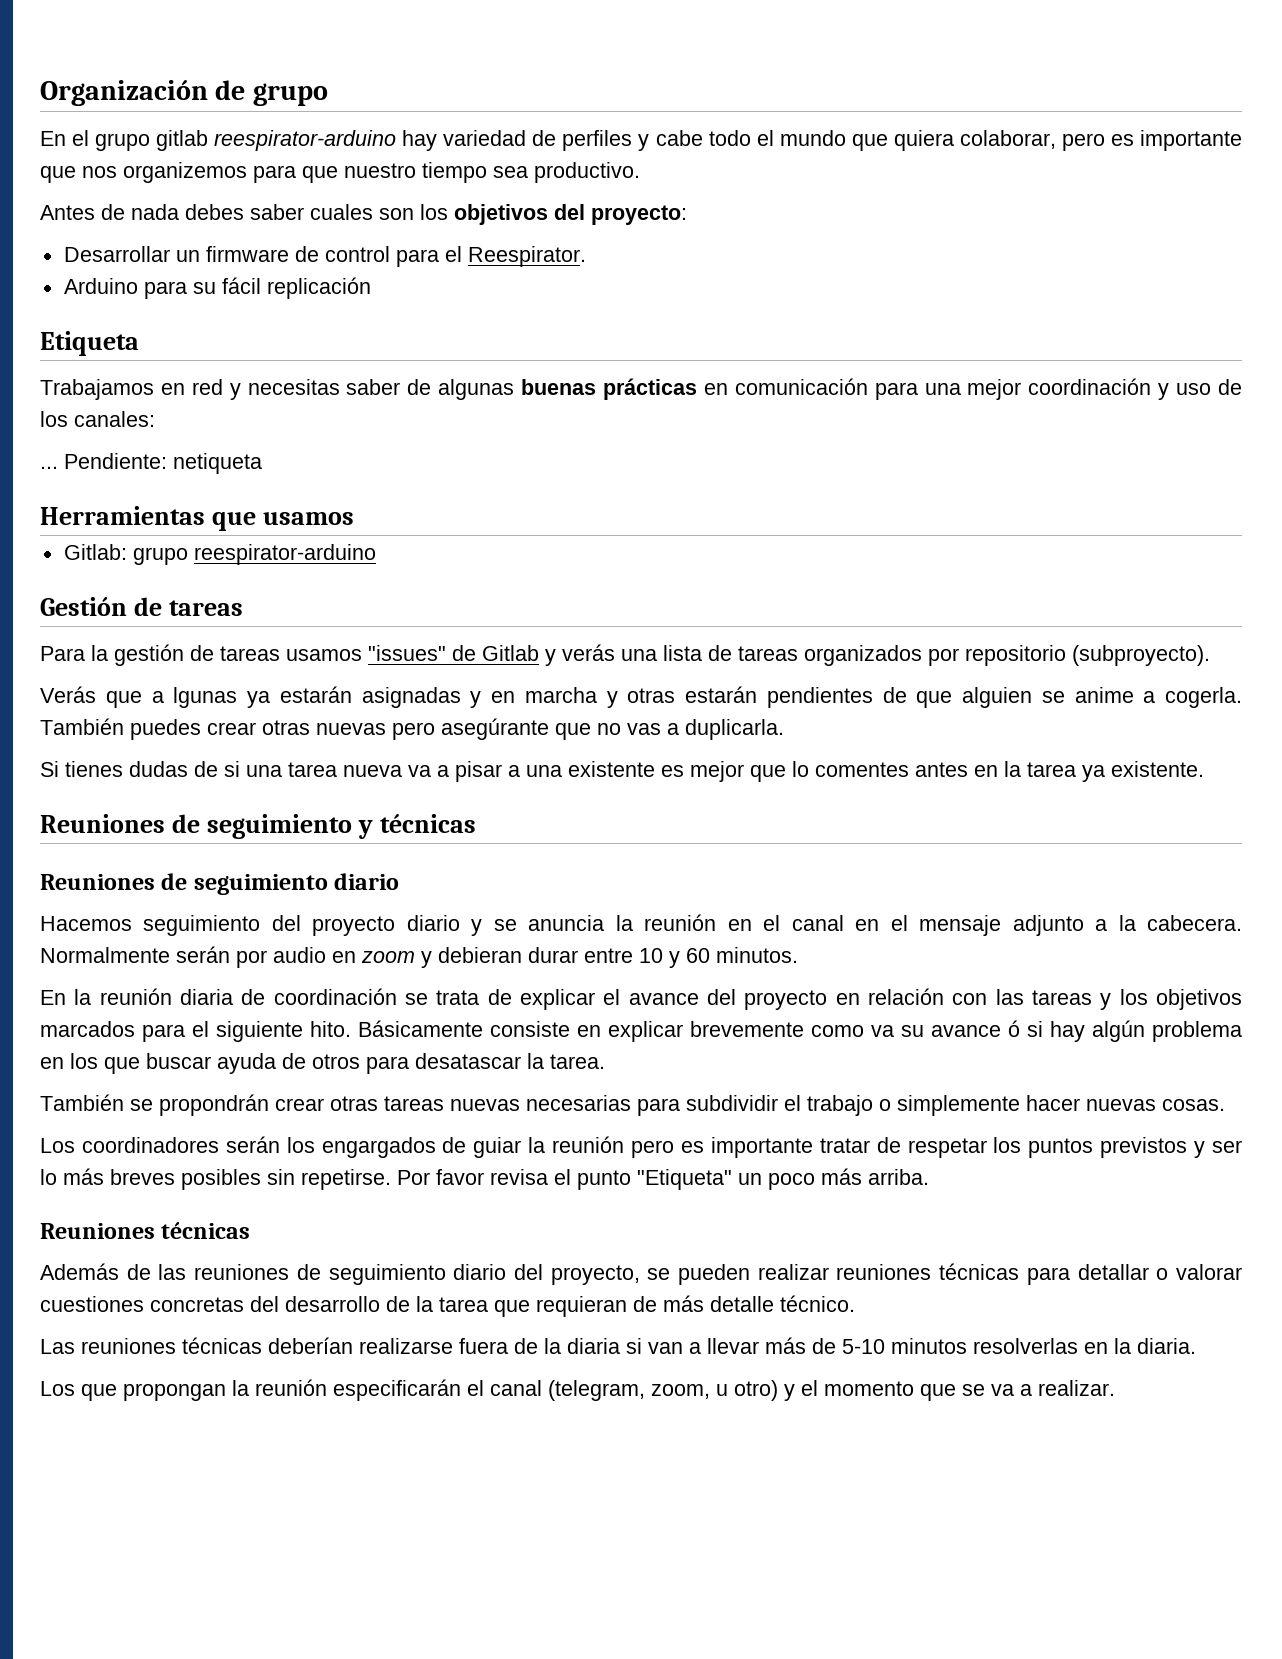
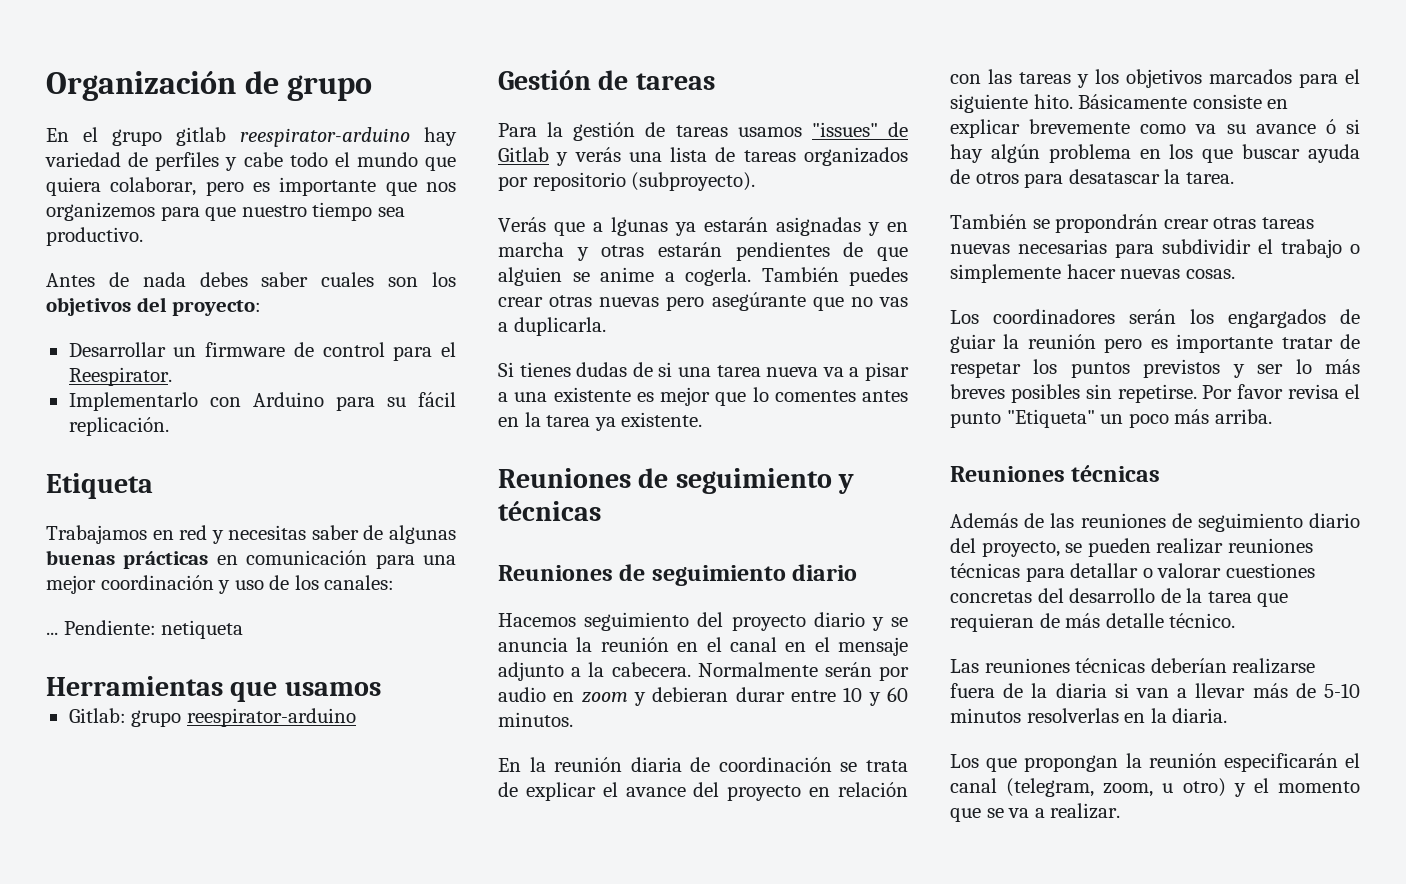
- Arduino para su fácil replicación
+ Implementarlo con Arduino para su fácil replicación.

